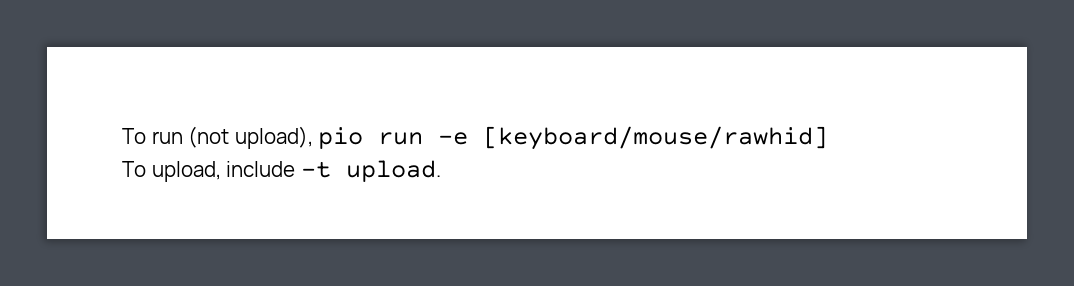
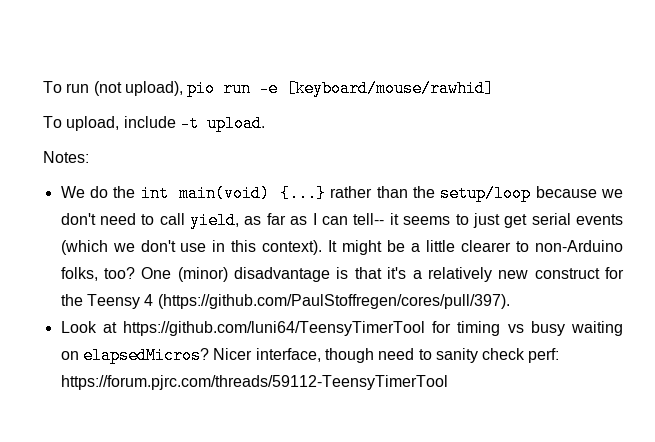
+ Notes:
+ We do the int main(void) {...} rather than the setup/loop because we don't need to call yield, as far as I can tell-- it seems to just get serial events (which we don't use in this context). It might be a little clearer to non-Arduino folks, too? One (minor) disadvantage is that it's a relatively new construct for the Teensy 4 (https://github.com/PaulStoffregen/cores/pull/397).
+ Look at https://github.com/luni64/TeensyTimerTool for timing vs busy waiting on elapsedMicros? Nicer interface, though need to sanity check perf: https://forum.pjrc.com/threads/59112-TeensyTimerTool

